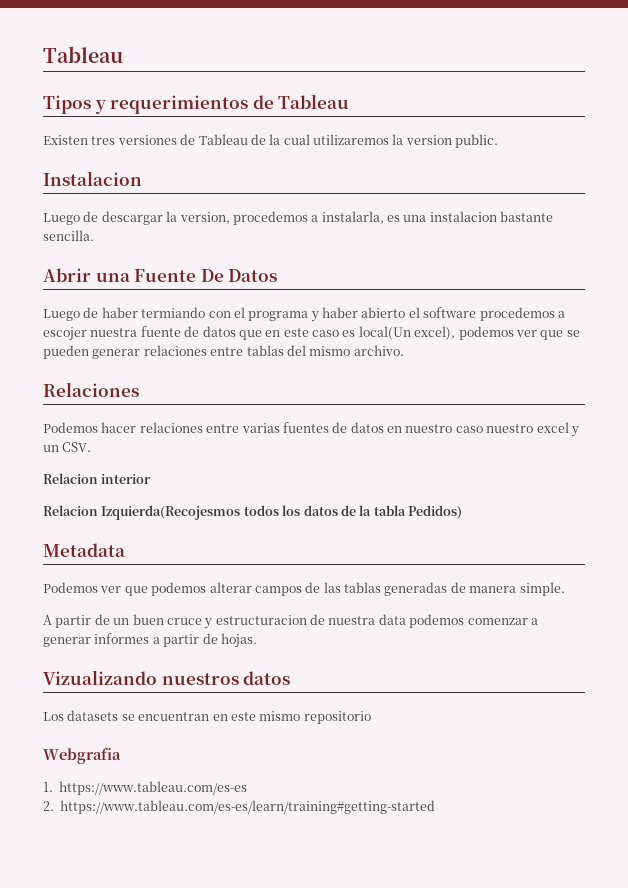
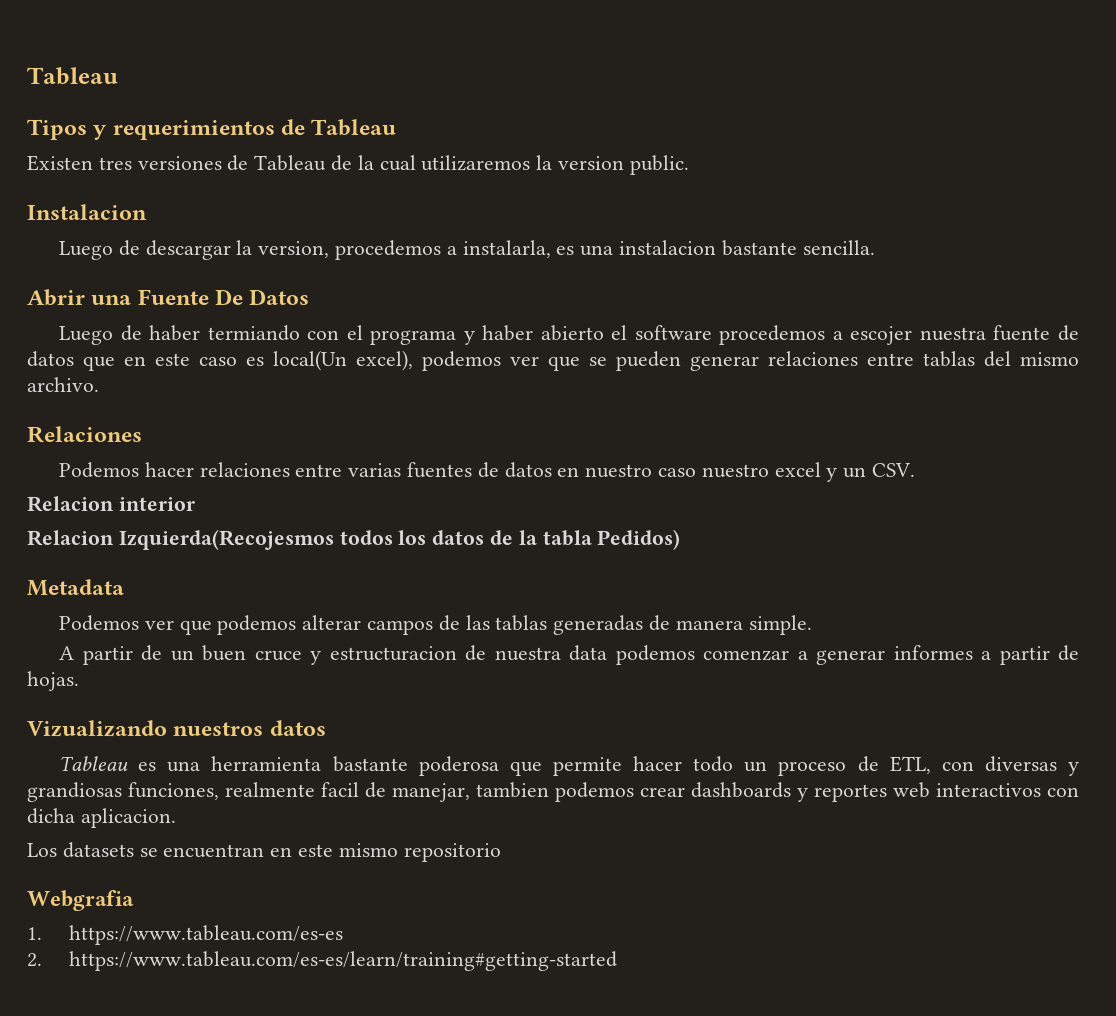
+ Tableau es una herramienta bastante poderosa que permite hacer todo un proceso de ETL, con diversas y grandiosas funciones, realmente facil de manejar, tambien podemos crear dashboards y reportes web interactivos con dicha aplicacion.

